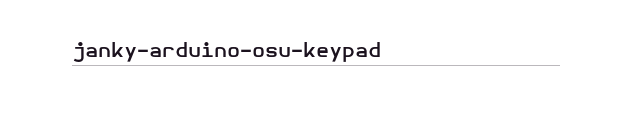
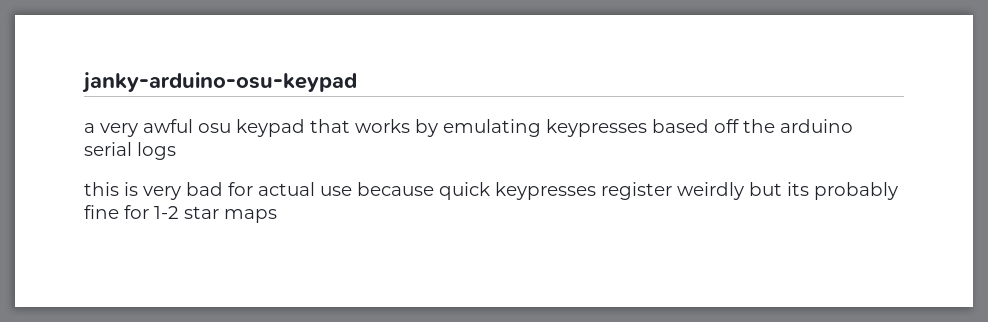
+ a very awful osu keypad that works by emulating keypresses based off the arduino serial logs
+ this is very bad for actual use because quick keypresses register weirdly but its probably fine for 1-2 star maps

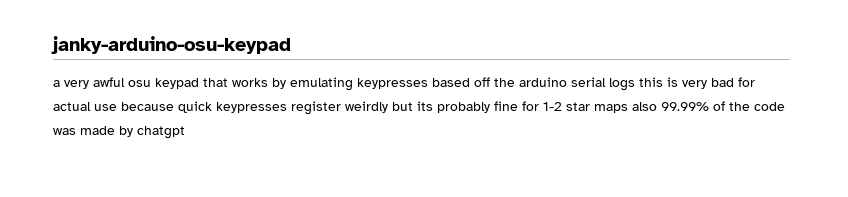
- a very awful osu keypad that works by emulating keypresses based off the arduino serial logs
- this is very bad for actual use because quick keypresses register weirdly but its probably fine for 1-2 star maps
+ a very awful osu keypad that works by emulating keypresses based off the arduino serial logs this is very bad for actual use because quick keypresses register weirdly but its probably fine for 1-2 star maps also 99.99% of the code was made by chatgpt

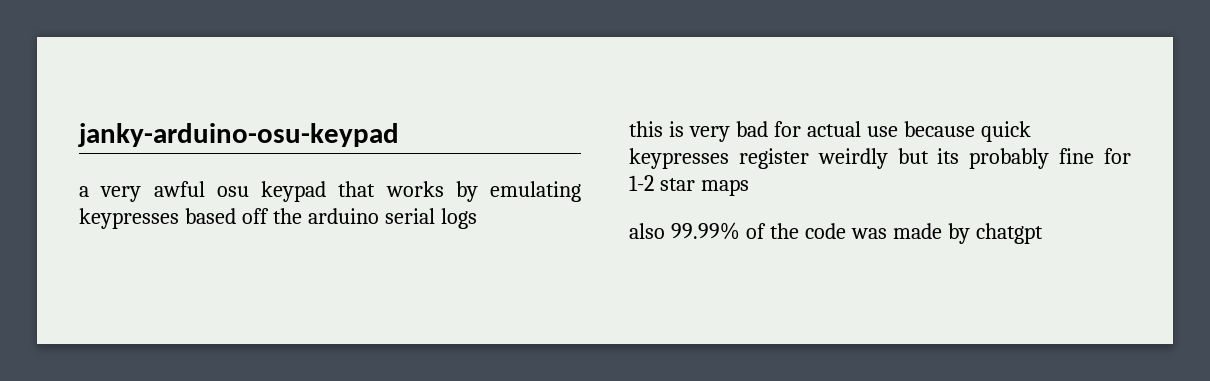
- a very awful osu keypad that works by emulating keypresses based off the arduino serial logs this is very bad for actual use because quick keypresses register weirdly but its probably fine for 1-2 star maps also 99.99% of the code was made by chatgpt
+ a very awful osu keypad that works by emulating keypresses based off the arduino serial logs
+ this is very bad for actual use because quick keypresses register weirdly but its probably fine for 1-2 star maps
+ also 99.99% of the code was made by chatgpt

